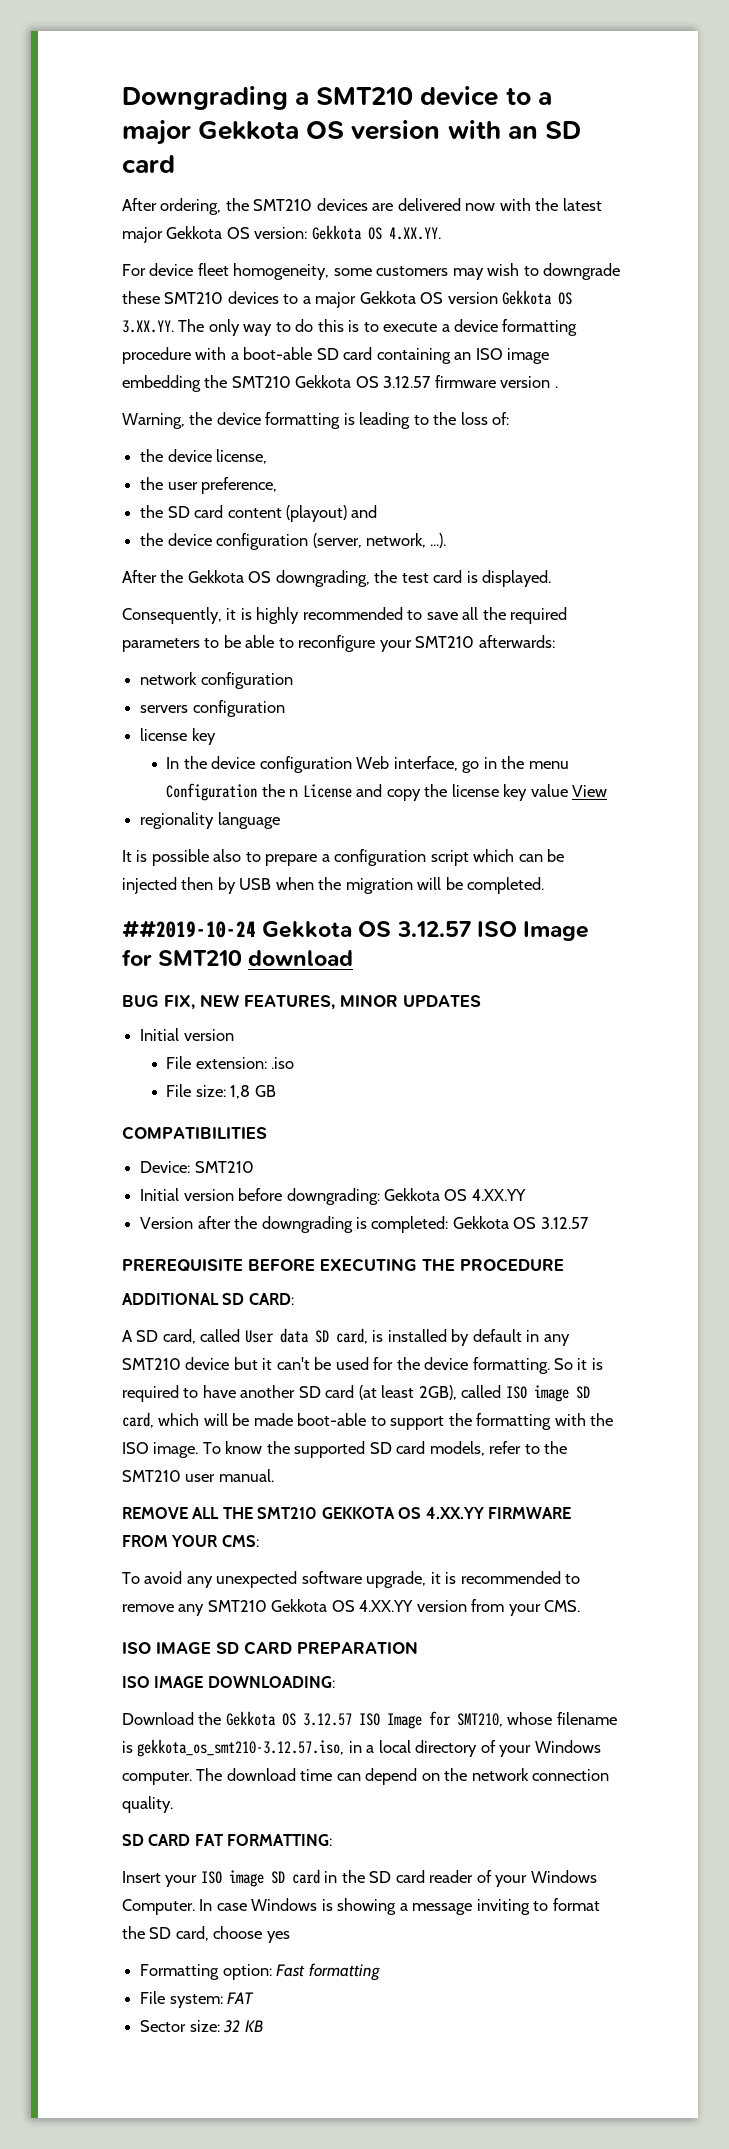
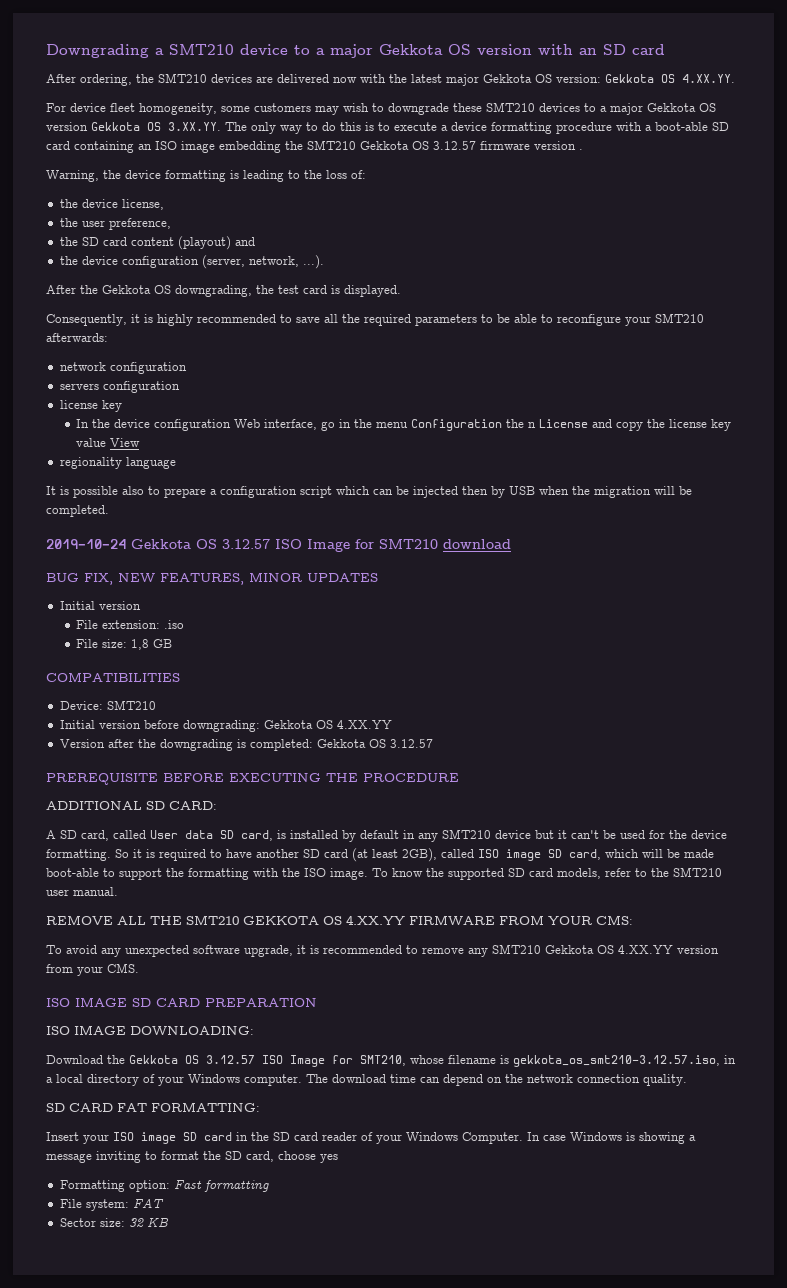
- ##2019-10-24 Gekkota OS 3.12.57 ISO Image for SMT210 download
+ 2019-10-24 Gekkota OS 3.12.57 ISO Image for SMT210 download

